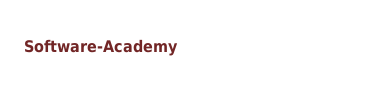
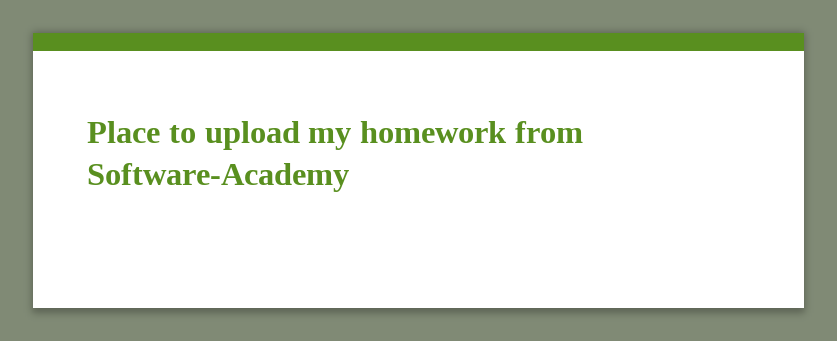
- Software-Academy
+ Place to upload my homework from Software-Academy

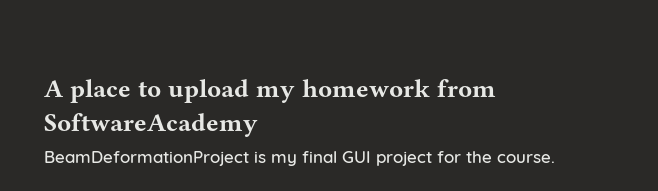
- Place to upload my homework from Software-Academy
+ A place to upload my homework from SoftwareAcademy
+ BeamDeformationProject is my final GUI project for the course.

